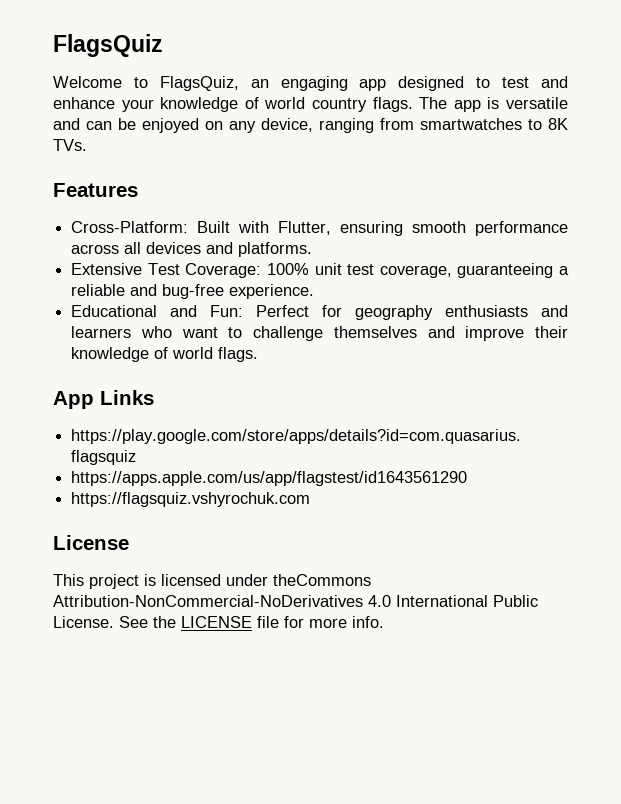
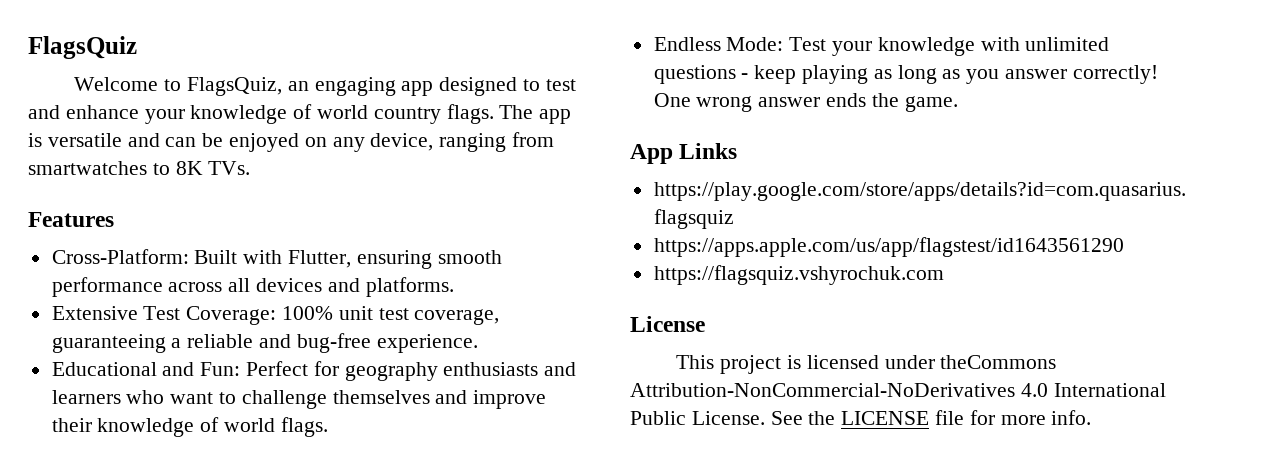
+ Endless Mode: Test your knowledge with unlimited questions - keep playing as long as you answer correctly! One wrong answer ends the game.

